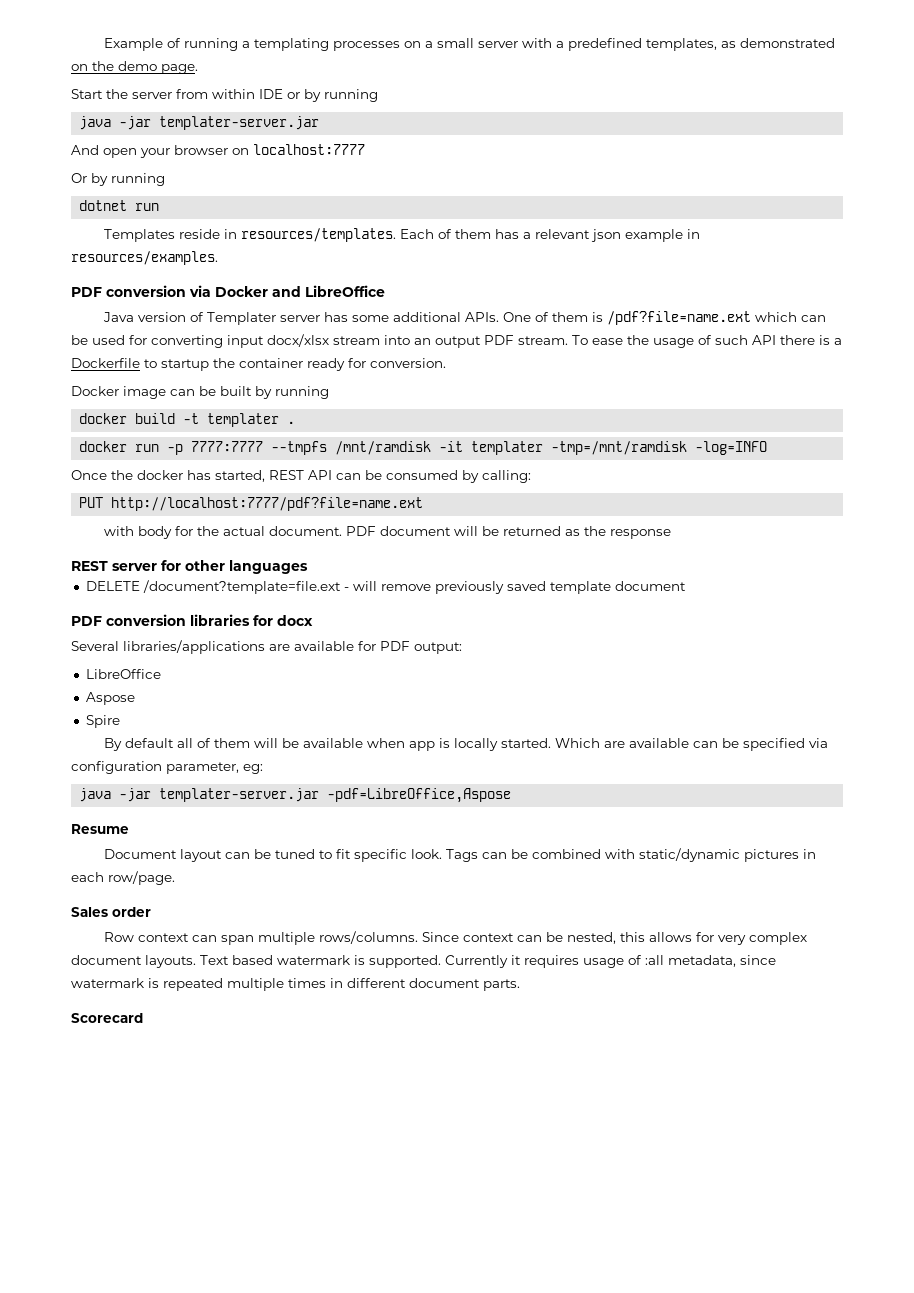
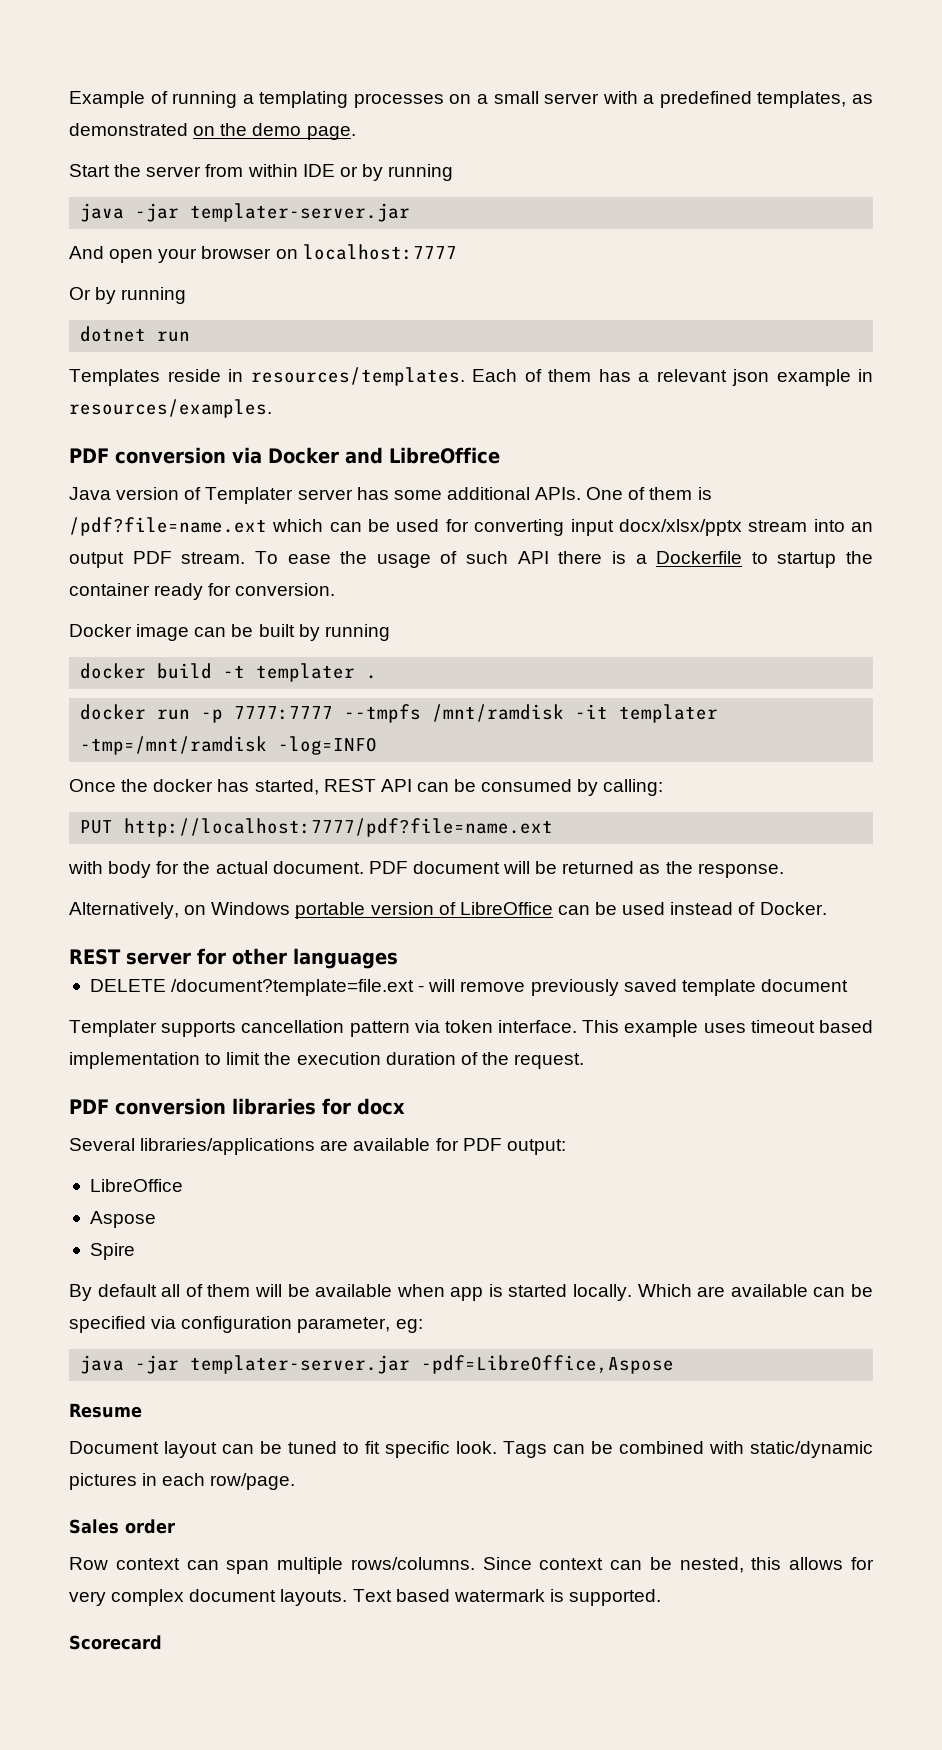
- One of them is /pdf?file=name.ext which can be used for converting input docx/xlsx stream into an output PDF stream.
+ One of them is /pdf?file=name.ext which can be used for converting input docx/xlsx/pptx stream into an output PDF stream.
- PDF document will be returned as the response
+ PDF document will be returned as the response.
+ Alternatively, on Windows portable version of LibreOffice can be used instead of Docker.
+ Templater supports cancellation pattern via token interface. This example uses timeout based implementation to limit the execution duration of the request.
- By default all of them will be available when app is locally started.
+ By default all of them will be available when app is started locally.
- Currently it requires usage of :all metadata, since watermark is repeated multiple times in different document parts.

